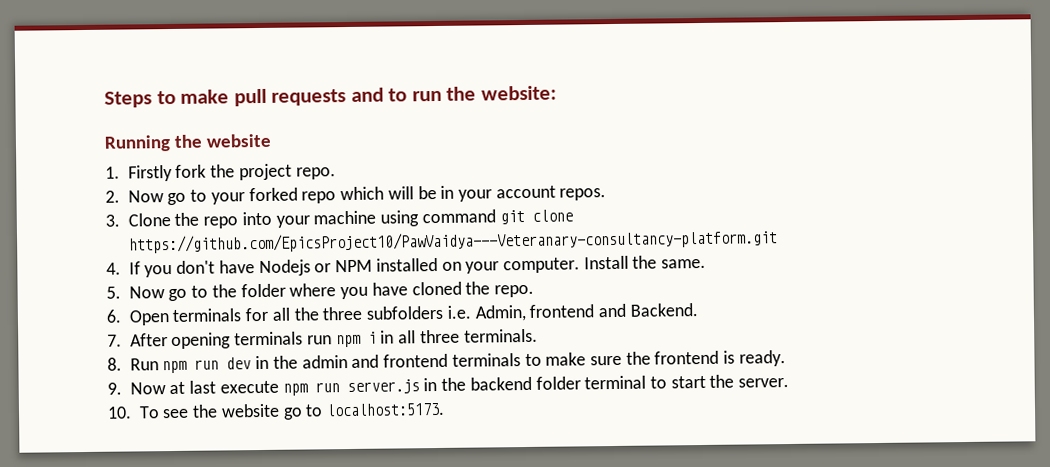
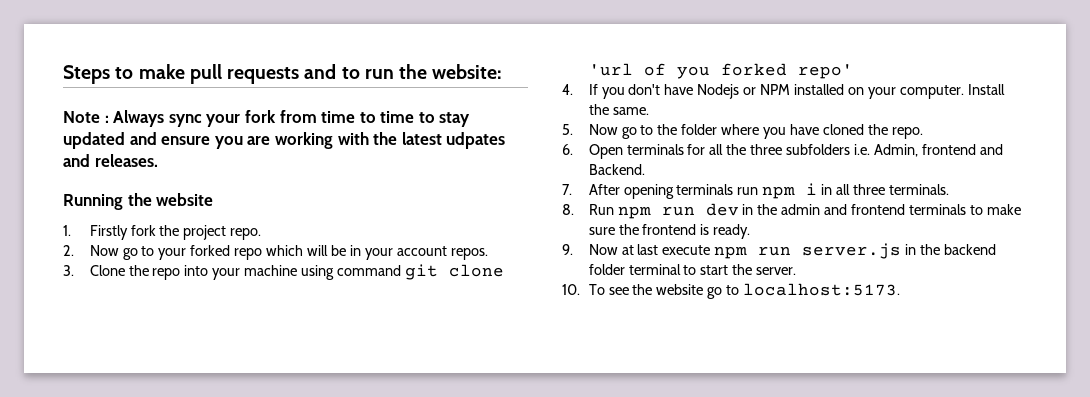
+ Note : Always sync your fork from time to time to stay updated and ensure you are working with the latest udpates and releases.
- 3. Clone the repo into your machine using command git clone https://github.com/EpicsProject10/PawVaidya---Veteranary-consultancy-platform.git
+ 3. Clone the repo into your machine using command git clone 'url of you forked repo'

